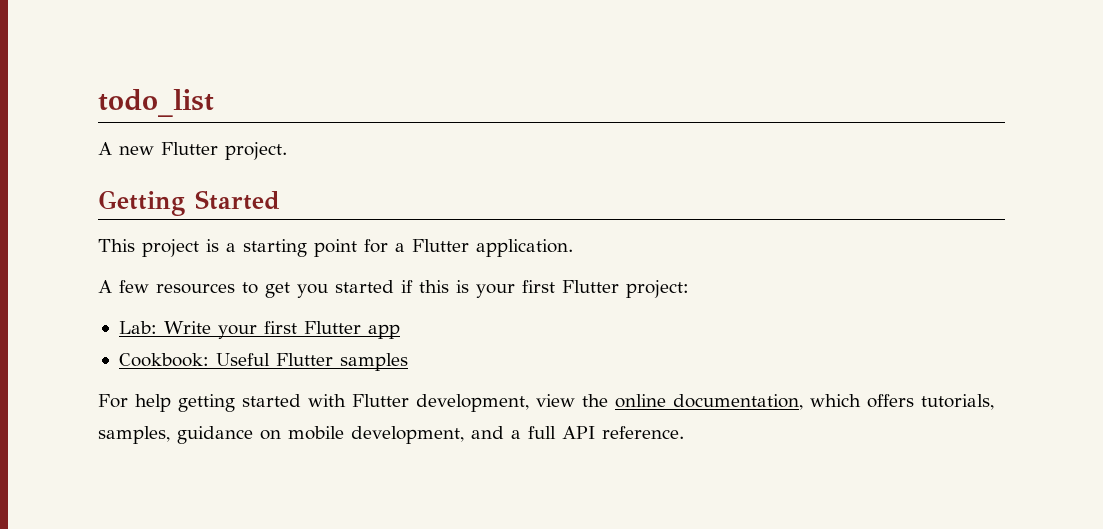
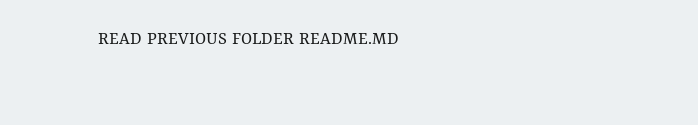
- todo_list
- A new Flutter project.
- Getting Started
- This project is a starting point for a Flutter application.
- A few resources to get you started if this is your first Flutter project:
- Lab: Write your first Flutter app
- Cookbook: Useful Flutter samples
- For help getting started with Flutter development, view the online documentation, which offers tutorials, samples, guidance on mobile development, and a full API reference.
+ READ PREVIOUS FOLDER README.MD

